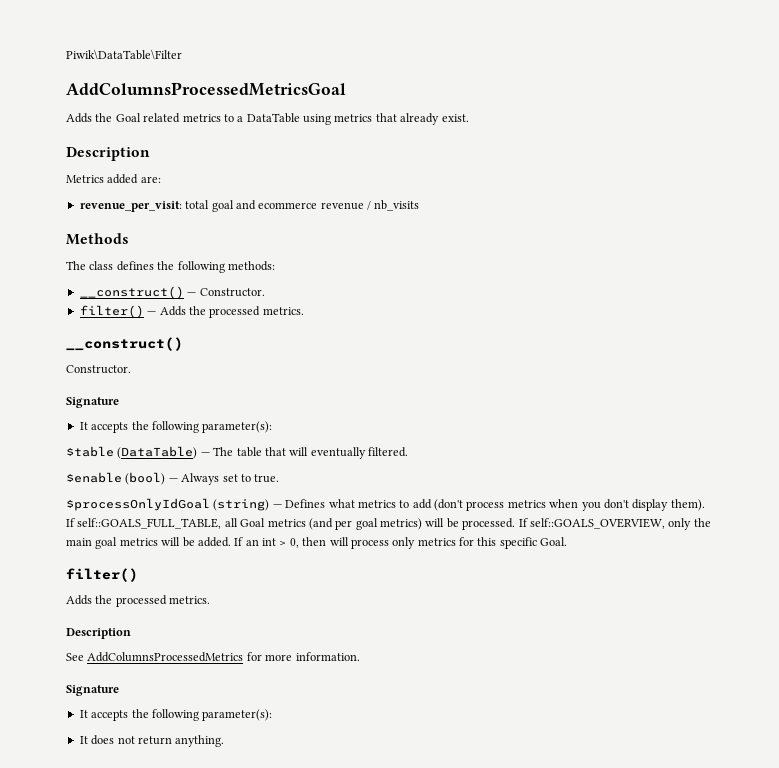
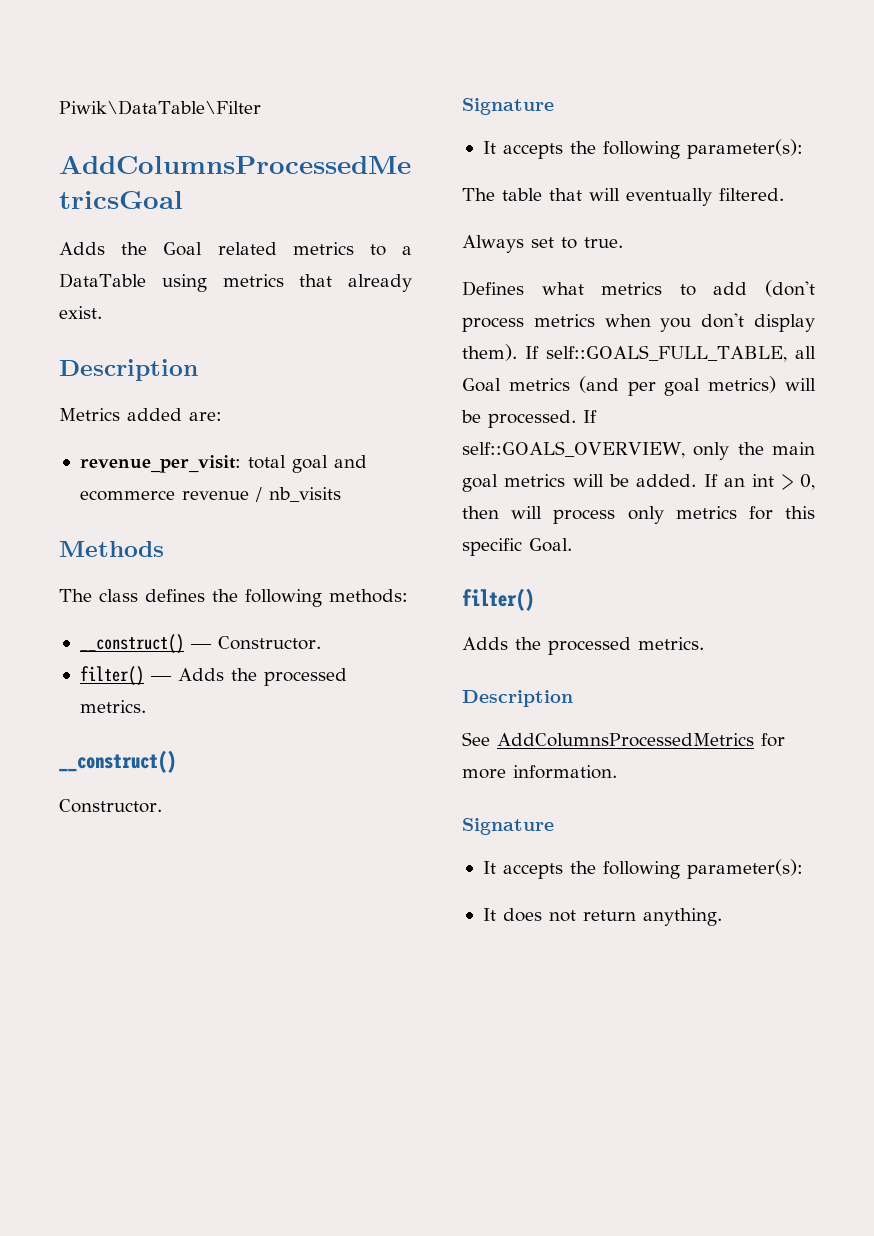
- $table (DataTable) — The table that will eventually filtered.
+ The table that will eventually filtered.
- $enable (bool) — Always set to true.
+ Always set to true.
- $processOnlyIdGoal (string) — Defines what metrics to add (don't process metrics when you don't display them).
+ Defines what metrics to add (don't process metrics when you don't display them).

